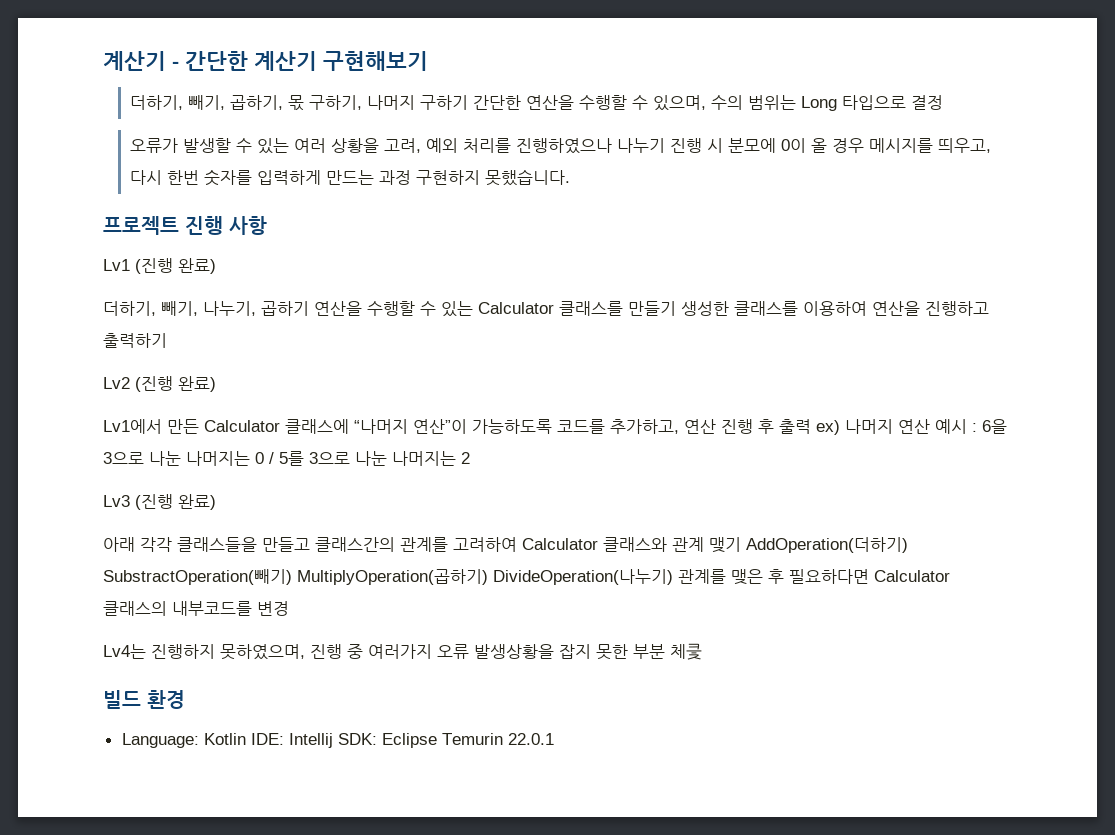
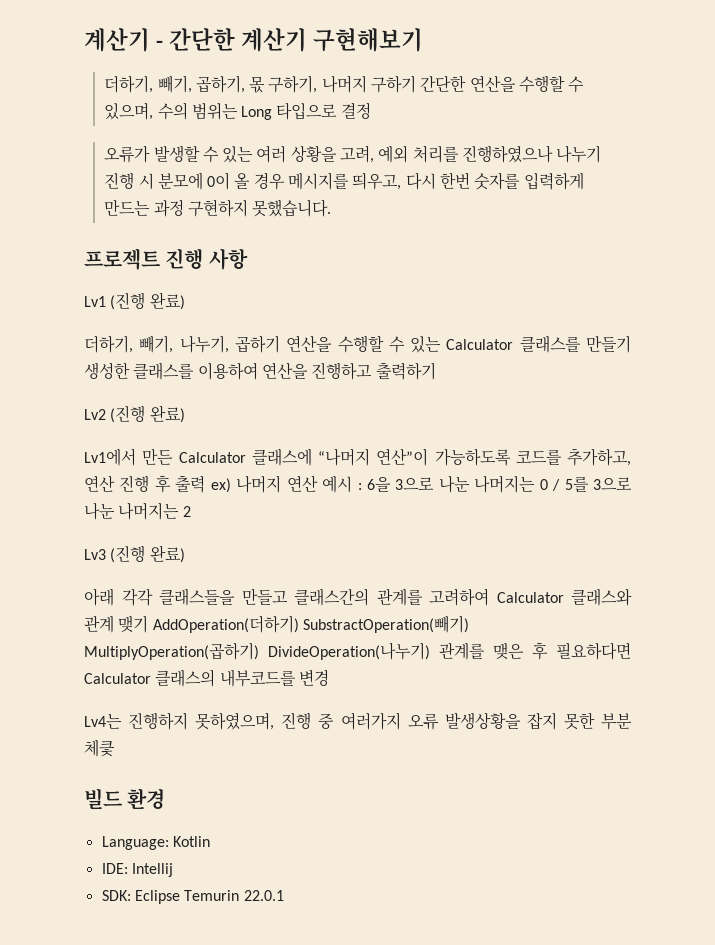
- Language: Kotlin IDE: Intellij SDK: Eclipse Temurin 22.0.1
+ Language: Kotlin
+ IDE: Intellij
+ SDK: Eclipse Temurin 22.0.1

